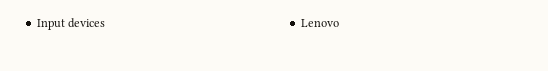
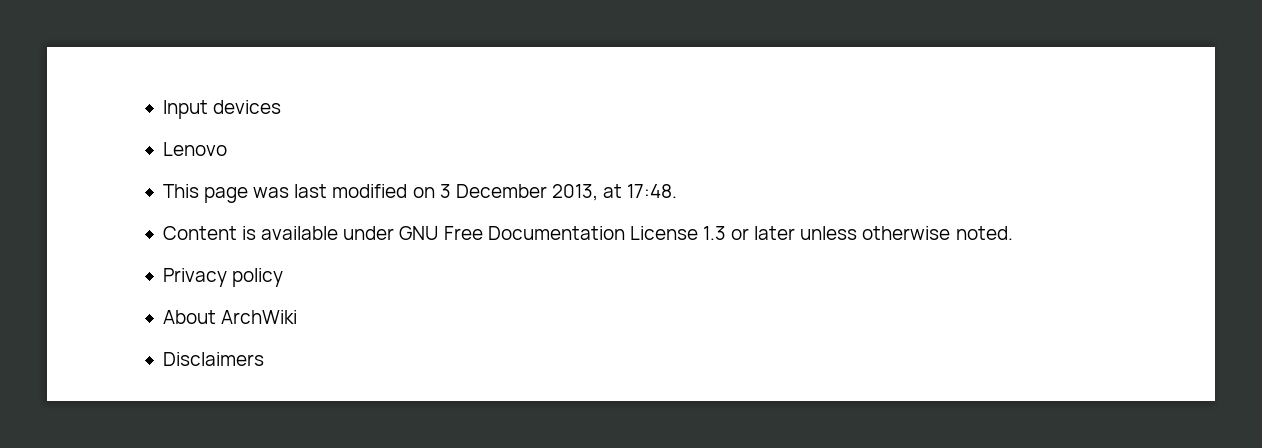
+ This page was last modified on 3 December 2013, at 17:48.
+ Content is available under GNU Free Documentation License 1.3 or later unless otherwise noted.
+ Privacy policy
+ About ArchWiki
+ Disclaimers

